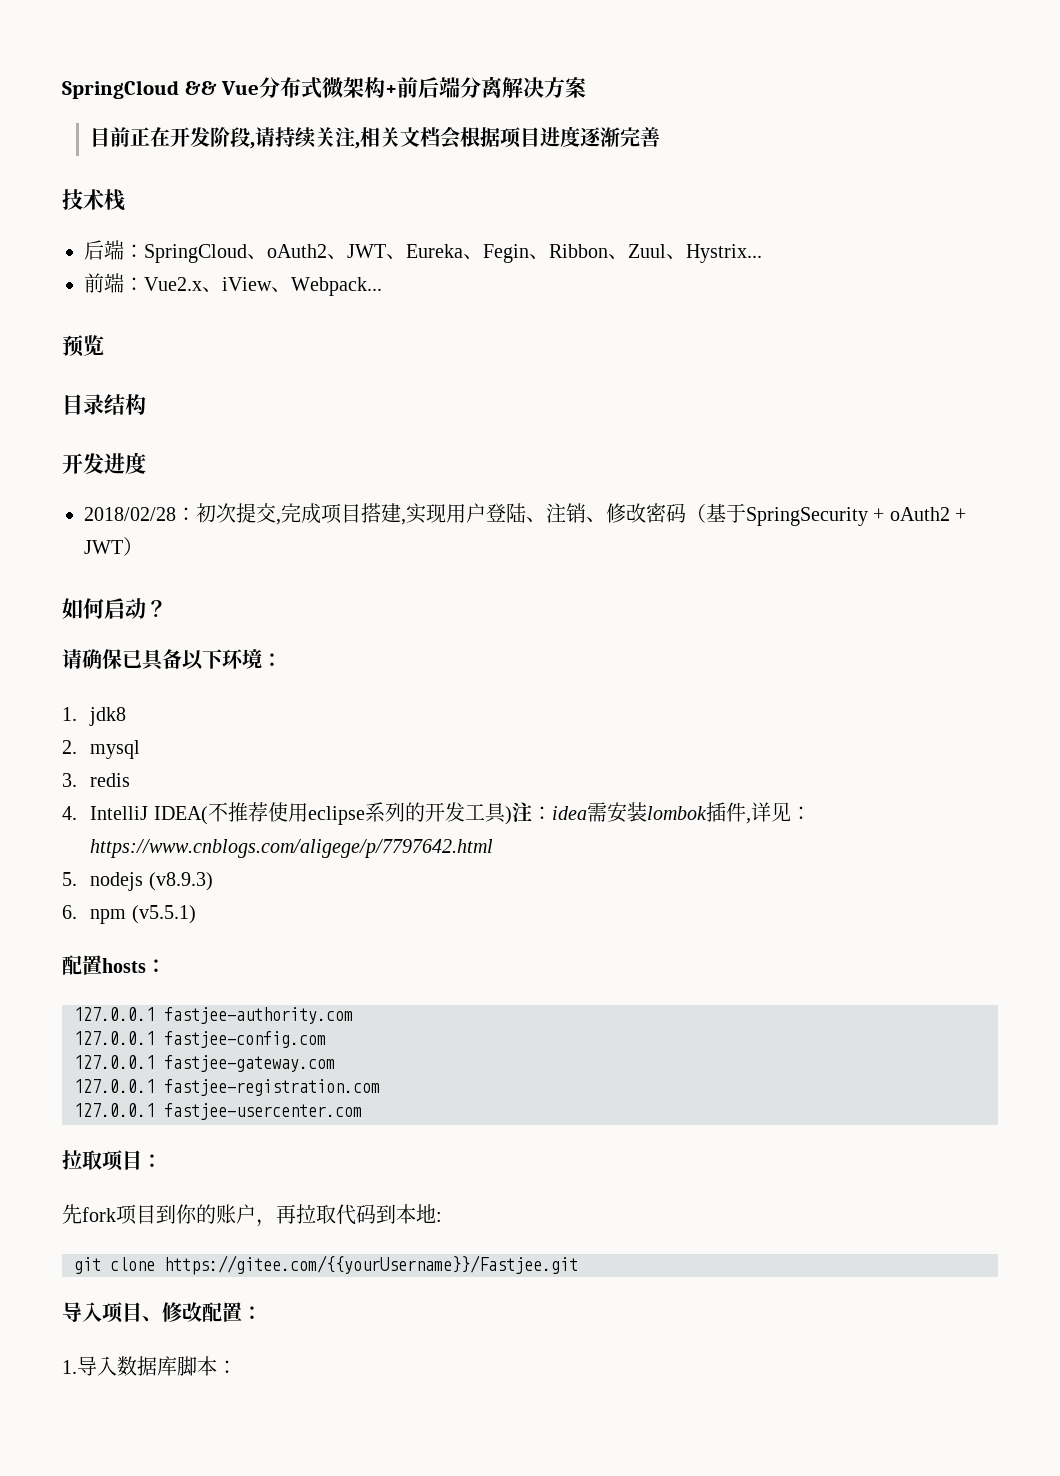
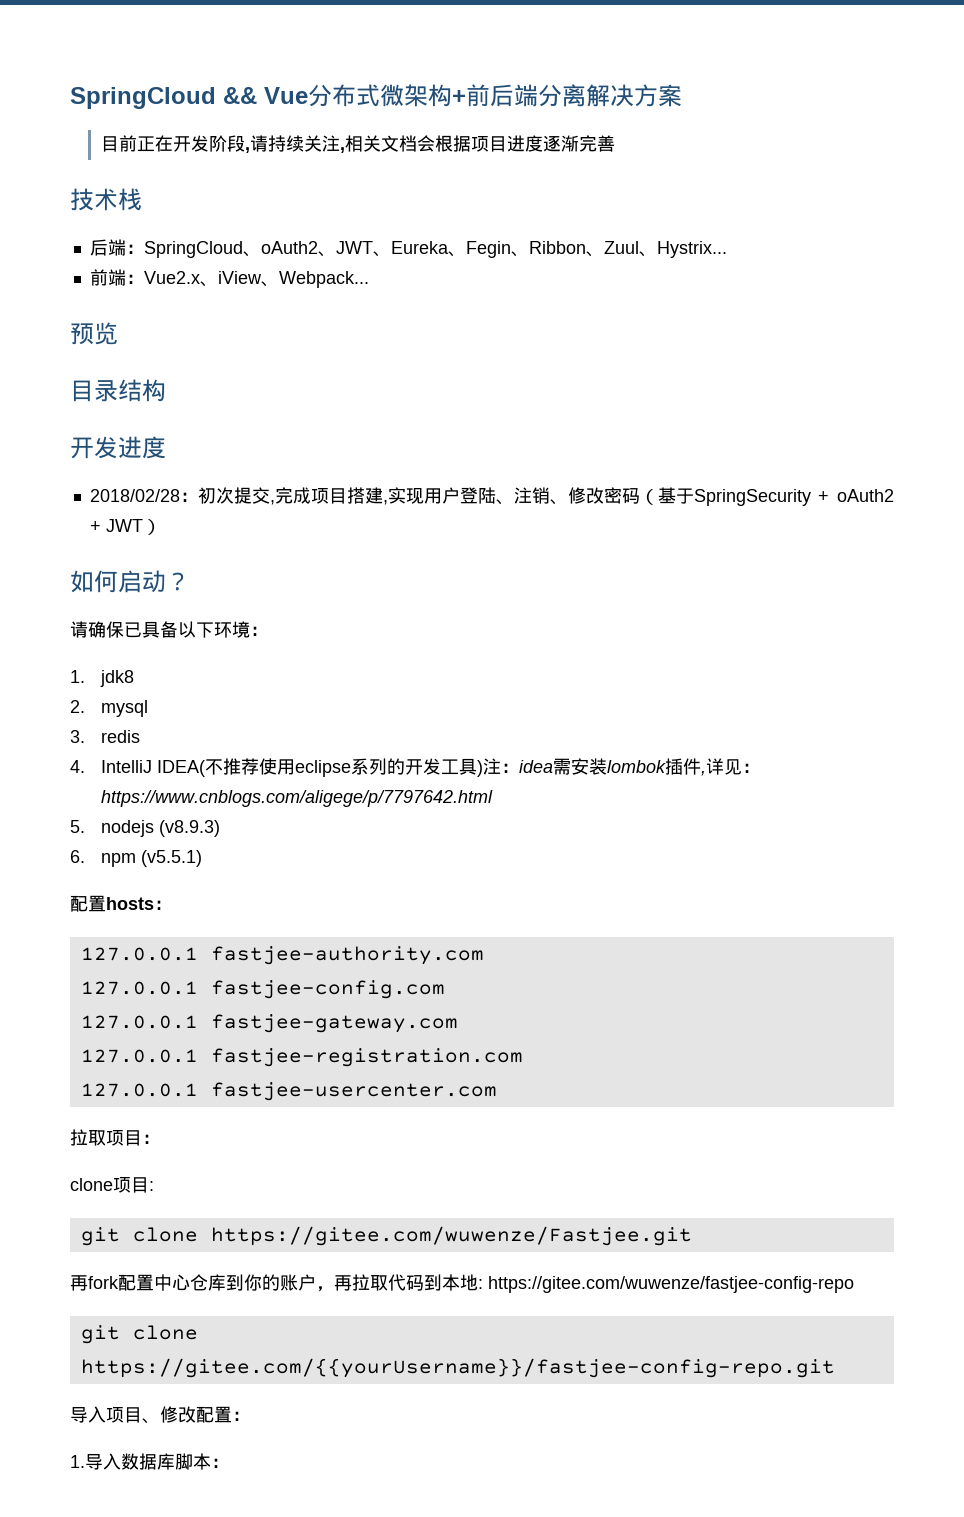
- 先fork项目到你的账户，再拉取代码到本地:
- git clone https://gitee.com/{{yourUsername}}/Fastjee.git
+ clone项目:
+ git clone https://gitee.com/wuwenze/Fastjee.git
+ 再fork配置中心仓库到你的账户，再拉取代码到本地: https://gitee.com/wuwenze/fastjee-config-repo
+ git clone https://gitee.com/{{yourUsername}}/fastjee-config-repo.git

